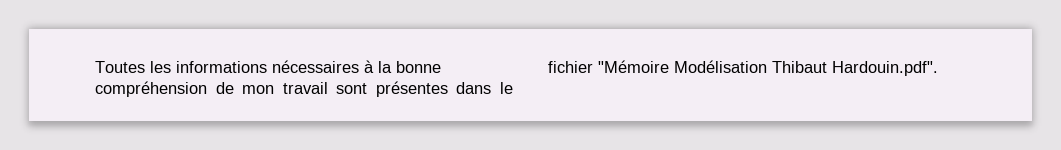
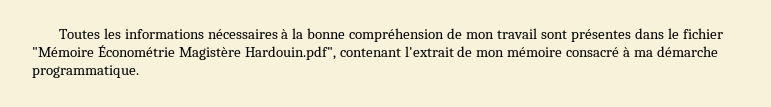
- Toutes les informations nécessaires à la bonne compréhension de mon travail sont présentes dans le fichier "Mémoire Modélisation Thibaut Hardouin.pdf".
+ Toutes les informations nécessaires à la bonne compréhension de mon travail sont présentes dans le fichier "Mémoire Économétrie Magistère Hardouin.pdf", contenant l'extrait de mon mémoire consacré à ma démarche programmatique.

